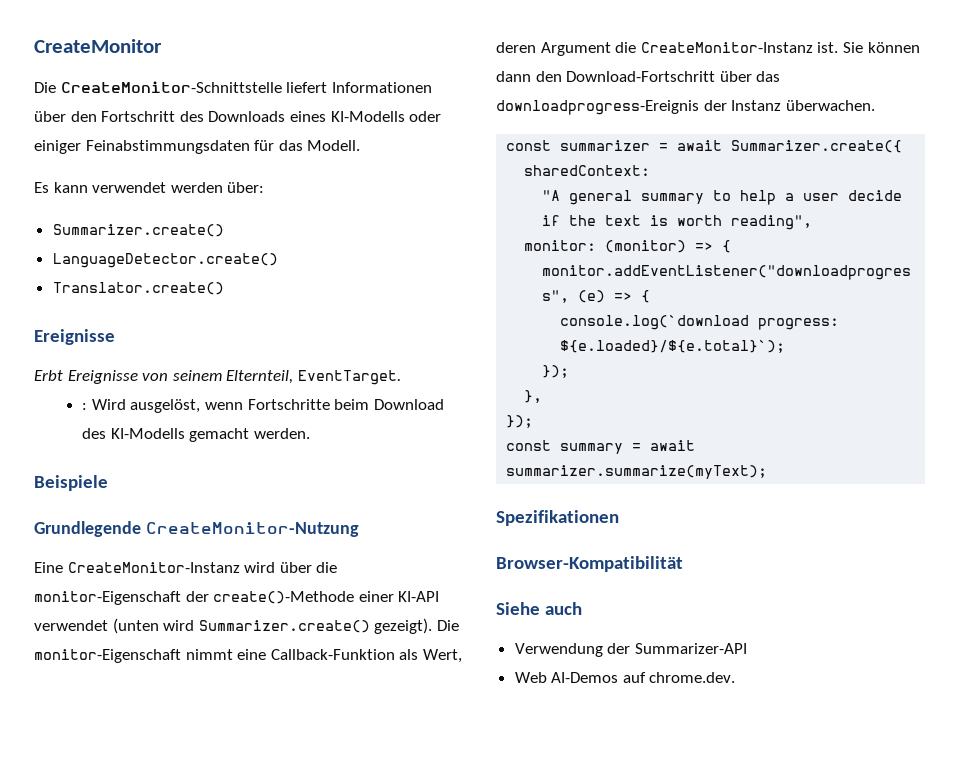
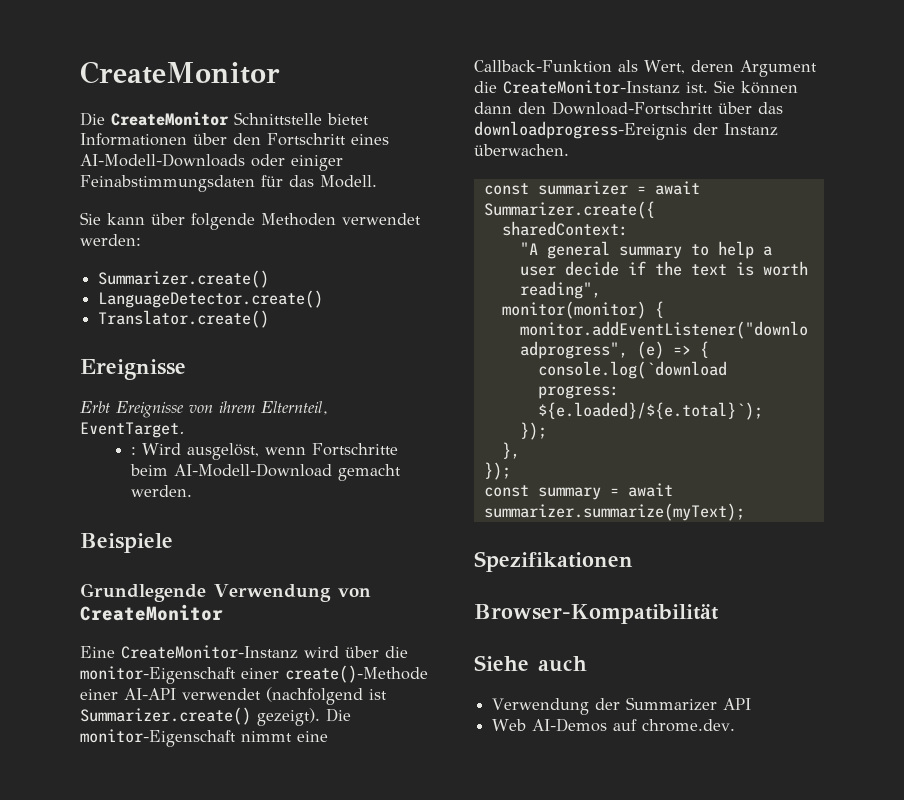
- Die CreateMonitor-Schnittstelle liefert Informationen über den Fortschritt des Downloads eines KI-Modells oder einiger Feinabstimmungsdaten für das Modell.
+ Die CreateMonitor Schnittstelle bietet Informationen über den Fortschritt eines AI-Modell-Downloads oder einiger Feinabstimmungsdaten für das Modell.
- Es kann verwendet werden über:
+ Sie kann über folgende Methoden verwendet werden:
- Erbt Ereignisse von seinem Elternteil, EventTarget.
+ Erbt Ereignisse von ihrem Elternteil, EventTarget.
- : Wird ausgelöst, wenn Fortschritte beim Download des KI-Modells gemacht werden.
+ : Wird ausgelöst, wenn Fortschritte beim AI-Modell-Download gemacht werden.
- Grundlegende CreateMonitor-Nutzung
+ Grundlegende Verwendung von CreateMonitor
- Eine CreateMonitor-Instanz wird über die monitor-Eigenschaft der create()-Methode einer KI-API verwendet (unten wird Summarizer.create() gezeigt).
+ Eine CreateMonitor-Instanz wird über die monitor-Eigenschaft einer create()-Methode einer AI-API verwendet (nachfolgend ist Summarizer.create() gezeigt).
- monitor: (monitor) => {
+ monitor(monitor) {
- Verwendung der Summarizer-API
+ Verwendung der Summarizer API

